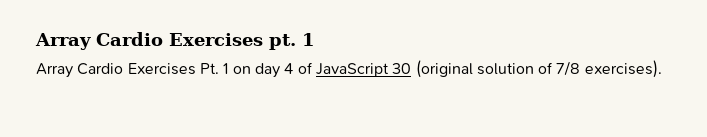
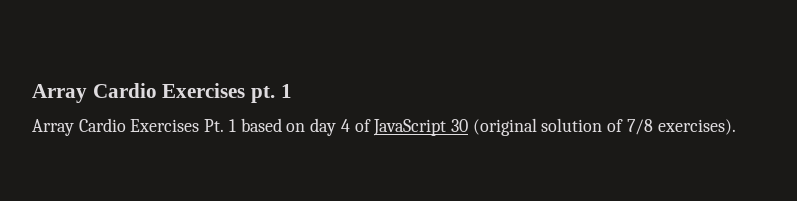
- Array Cardio Exercises Pt. 1 on day 4 of JavaScript 30 (original solution of 7/8 exercises).
+ Array Cardio Exercises Pt. 1 based on day 4 of JavaScript 30 (original solution of 7/8 exercises).

